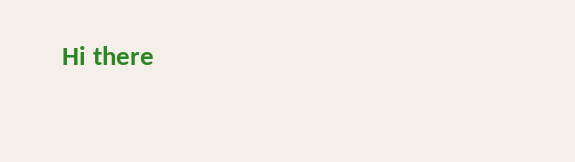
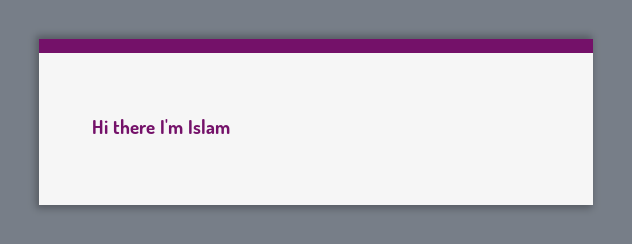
- Hi there
+ Hi there I'm Islam

